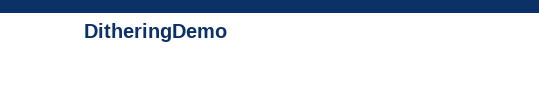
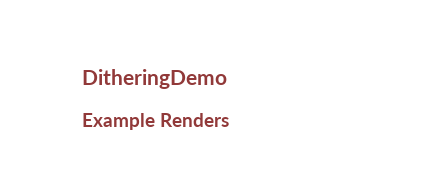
+ Example Renders

